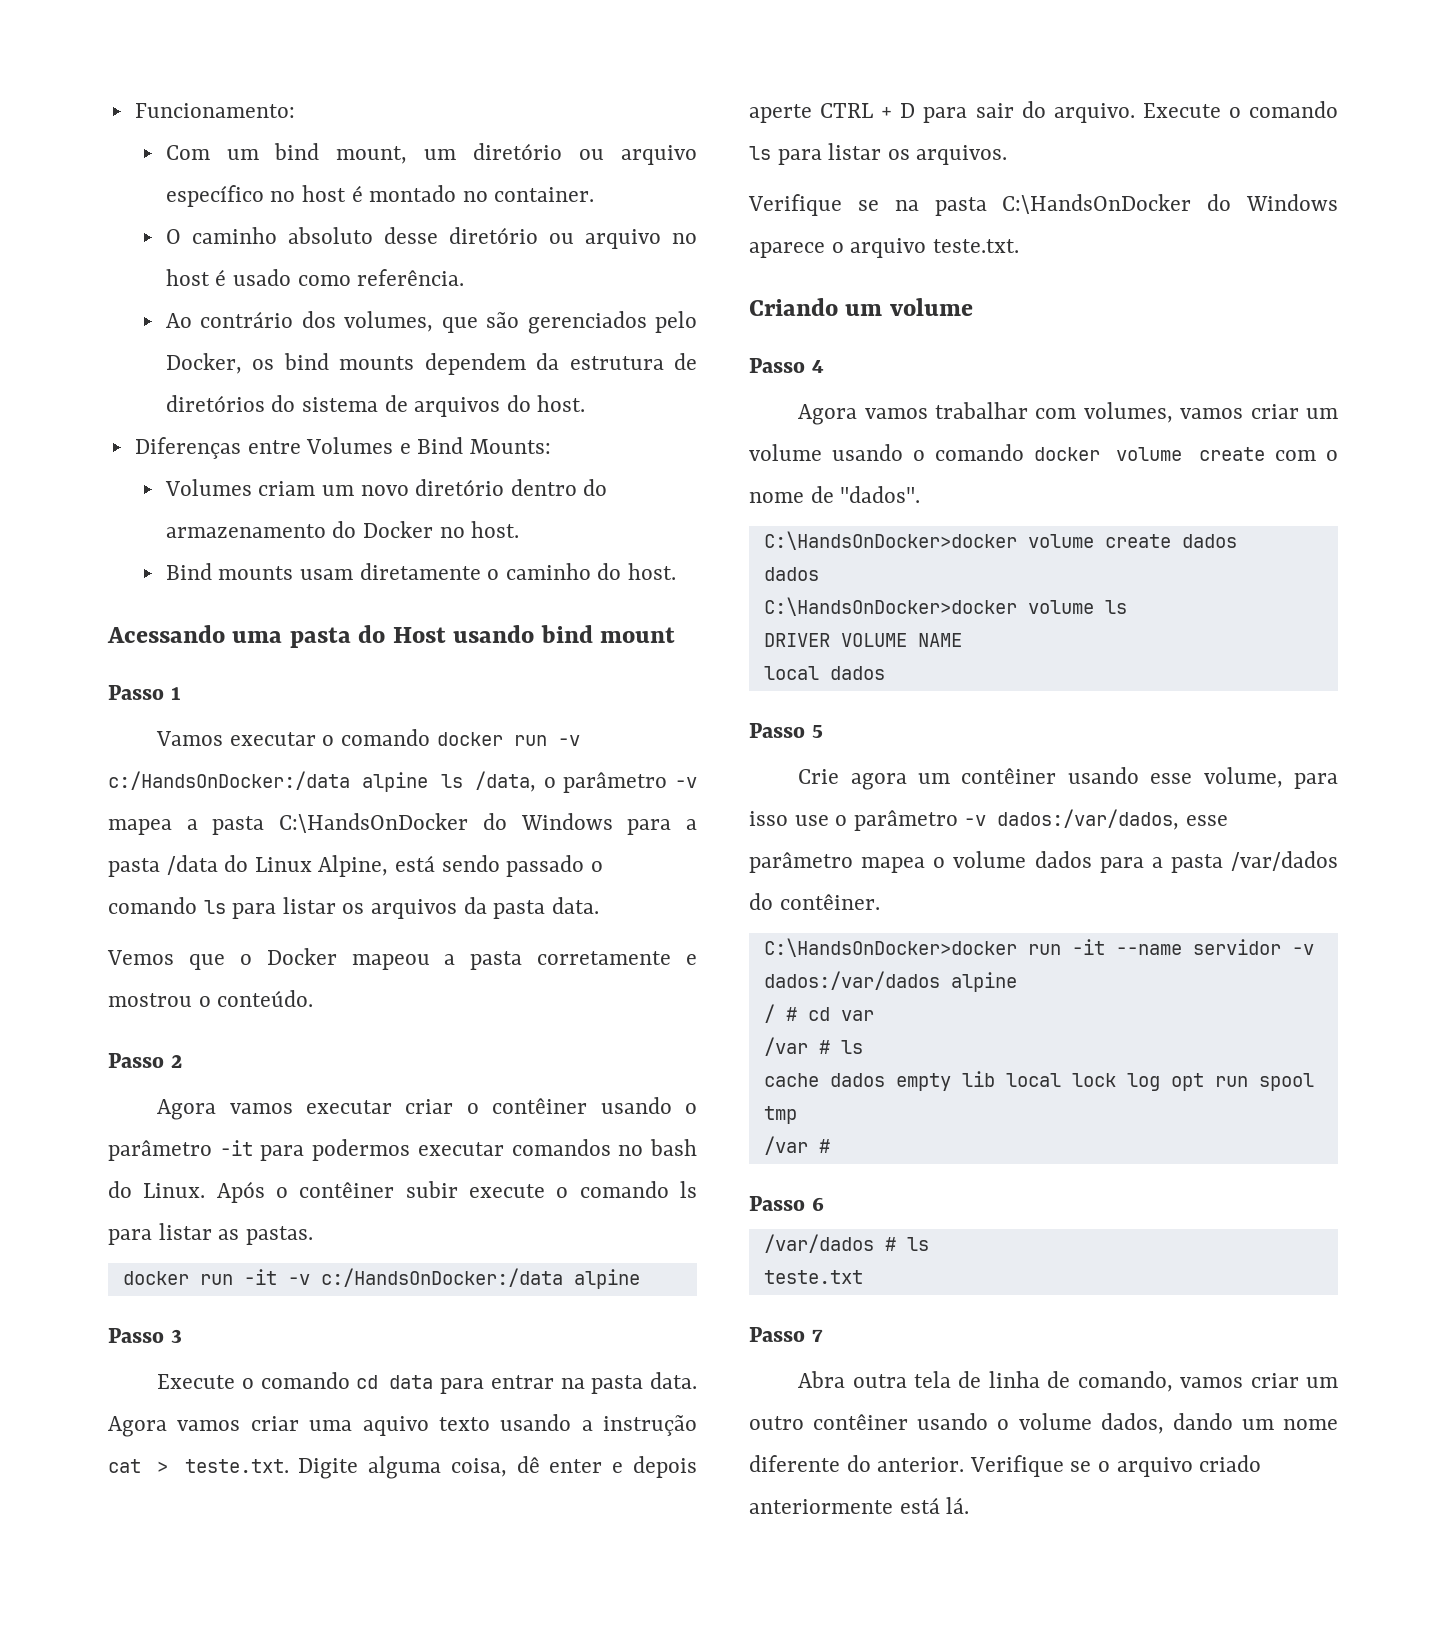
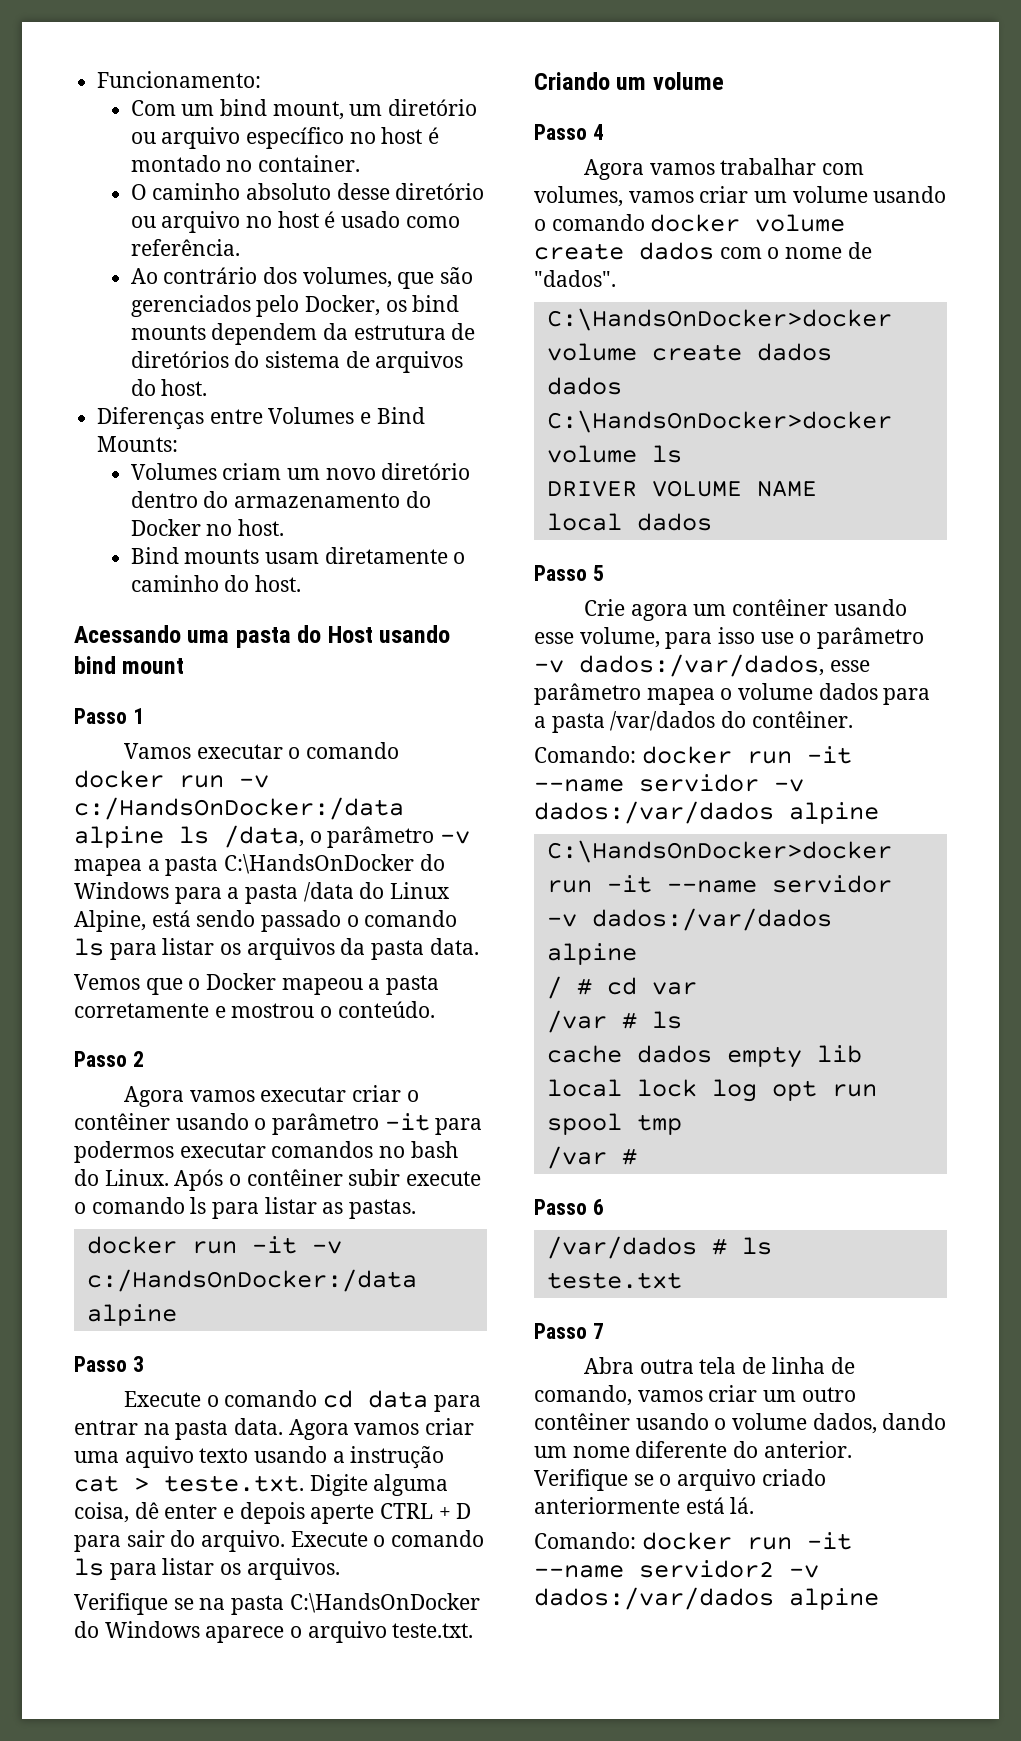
- Agora vamos trabalhar com volumes, vamos criar um volume usando o comando docker volume create com o nome de "dados".
+ Agora vamos trabalhar com volumes, vamos criar um volume usando o comando docker volume create dados com o nome de "dados".
+ Comando: docker run -it --name servidor -v dados:/var/dados alpine
+ Comando: docker run -it --name servidor2 -v dados:/var/dados alpine

